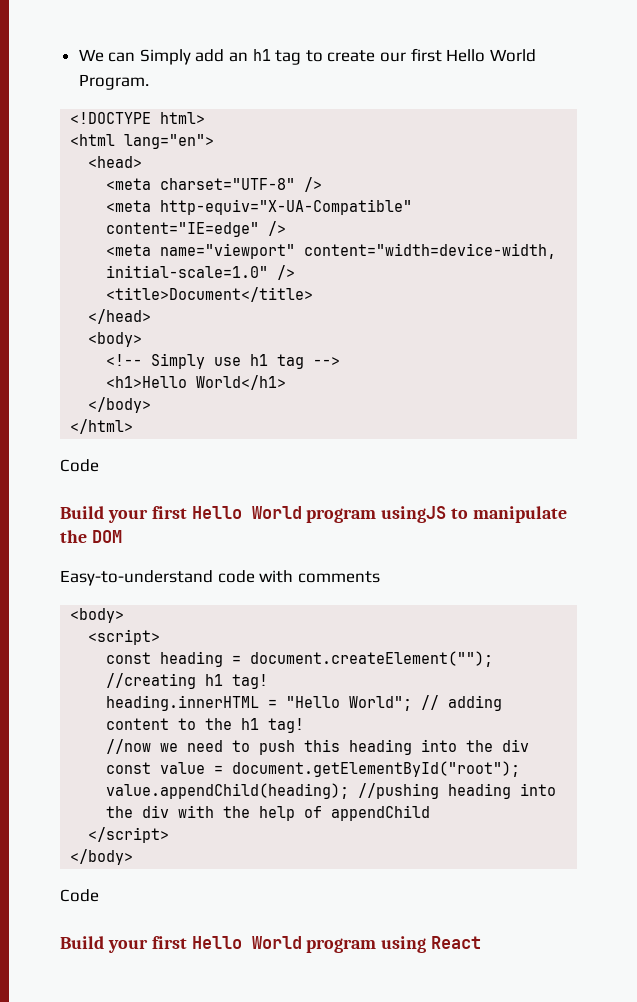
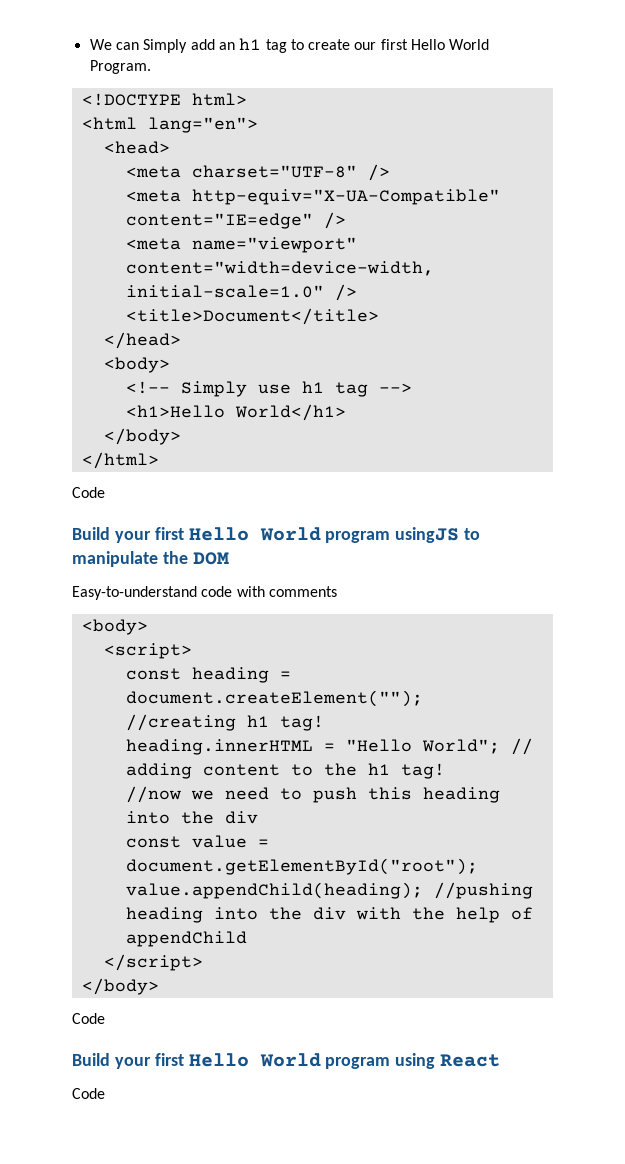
  Build your first Hello World program using React
+ Code

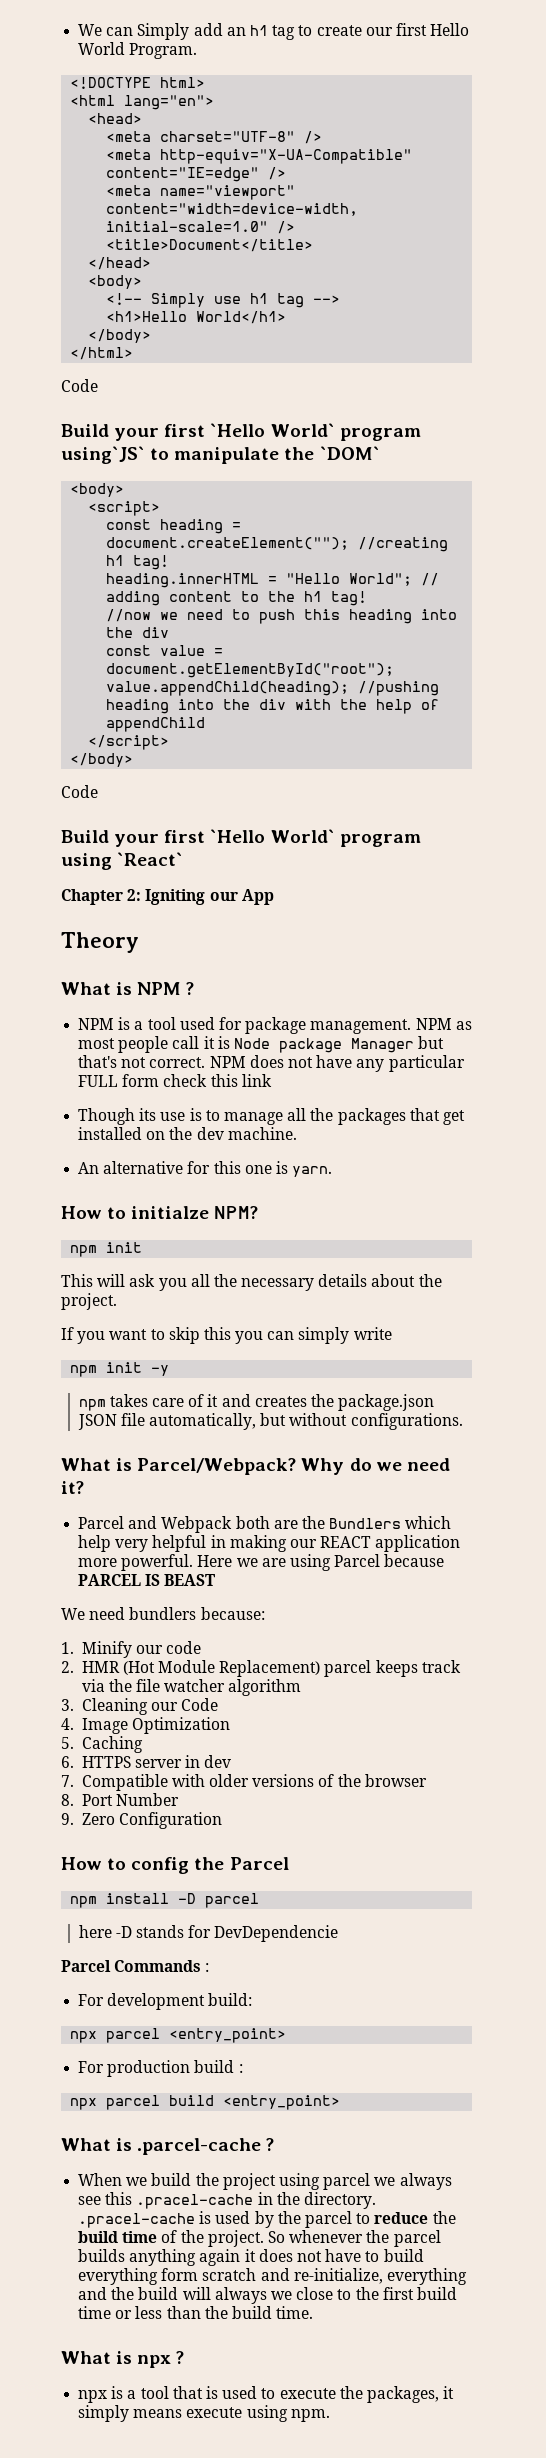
- Build your first Hello World program usingJS to manipulate the DOM
- Easy-to-understand code with comments
+ Build your first `Hello World` program using`JS` to manipulate the `DOM`
- Build your first Hello World program using React
- Code
+ Build your first `Hello World` program using `React`
+ Chapter 2: Igniting our App
+ Theory
+ What is NPM ?
+ NPM is a tool used for package management. NPM as most people call it is Node package Manager but that's not correct. NPM does not have any particular FULL form check this link
+ Though its use is to manage all the packages that get installed on the dev machine.
+ An alternative for this one is yarn.
+ How to initialze NPM?
+ npm init
+ This will ask you all the necessary details about the project.
+ If you want to skip this you can simply write
+ npm init -y
+ npm takes care of it and creates the package.json JSON file automatically, but without configurations.
+ What is Parcel/Webpack? Why do we need it?
+ Parcel and Webpack both are the Bundlers which help very helpful in making our REACT application more powerful. Here we are using Parcel because PARCEL IS BEAST
+ We need bundlers because:
+ 1. Minify our code
+ 2. HMR (Hot Module Replacement) parcel keeps track via the file watcher algorithm
+ 3. Cleaning our Code
+ 4. Image Optimization
+ 5. Caching
+ 6. HTTPS server in dev
+ 7. Compatible with older versions of the browser
+ 8. Port Number
+ 9. Zero Configuration
+ How to config the Parcel
+ npm install -D parcel
+ here -D stands for DevDependencie
+ Parcel Commands :
+ For development build:
+ npx parcel <entry_point>
+ For production build :
+ npx parcel build <entry_point>
+ What is .parcel-cache ?
+ When we build the project using parcel we always see this .pracel-cache in the directory. .pracel-cache is used by the parcel to reduce the build time of the project. So whenever the parcel builds anything again it does not have to build everything form scratch and re-initialize, everything and the build will always we close to the first build time or less than the build time.
+ What is npx ?
+ npx is a tool that is used to execute the packages, it simply means execute using npm.

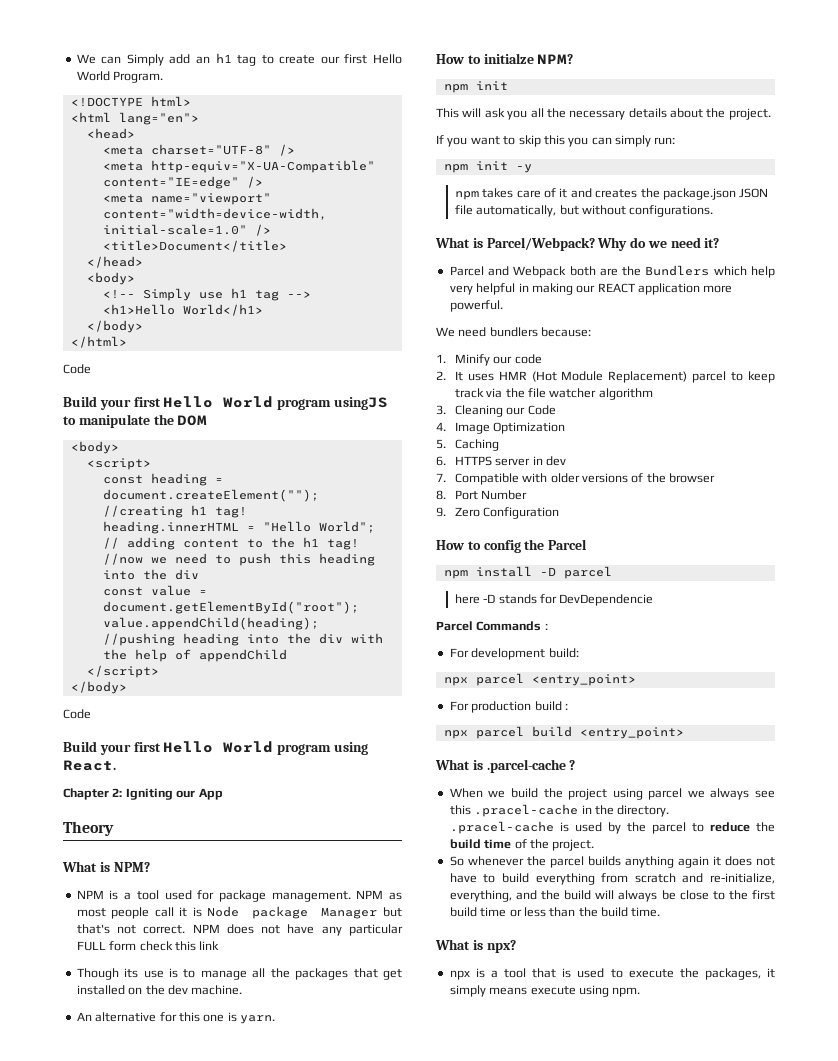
- Build your first `Hello World` program using`JS` to manipulate the `DOM`
+ Build your first Hello World program usingJS to manipulate the DOM
- Build your first `Hello World` program using `React`
+ Build your first Hello World program using React.
- What is NPM ?
+ What is NPM?
- If you want to skip this you can simply write
+ If you want to skip this you can simply run:
- Here we are using Parcel because PARCEL IS BEAST
- 2. HMR (Hot Module Replacement) parcel keeps track via the file watcher algorithm
+ 2. It uses HMR (Hot Module Replacement) parcel to keep track via the file watcher algorithm
- When we build the project using parcel we always see this .pracel-cache in the directory. .pracel-cache is used by the parcel to reduce the build time of the project. So whenever the parcel builds anything again it does not have to build everything form scratch and re-initialize, everything and the build will always we close to the first build time or less than the build time.
+ When we build the project using parcel we always see this .pracel-cache in the directory. .pracel-cache is used by the parcel to reduce the build time of the project.
+ So whenever the parcel builds anything again it does not have to build everything from scratch and re-initialize, everything, and the build will always be close to the first build time or less than the build time.
- What is npx ?
+ What is npx?

